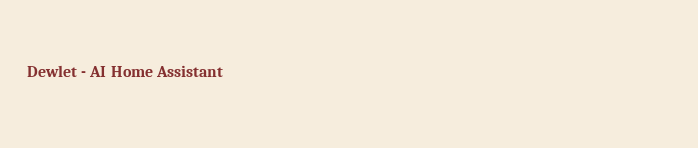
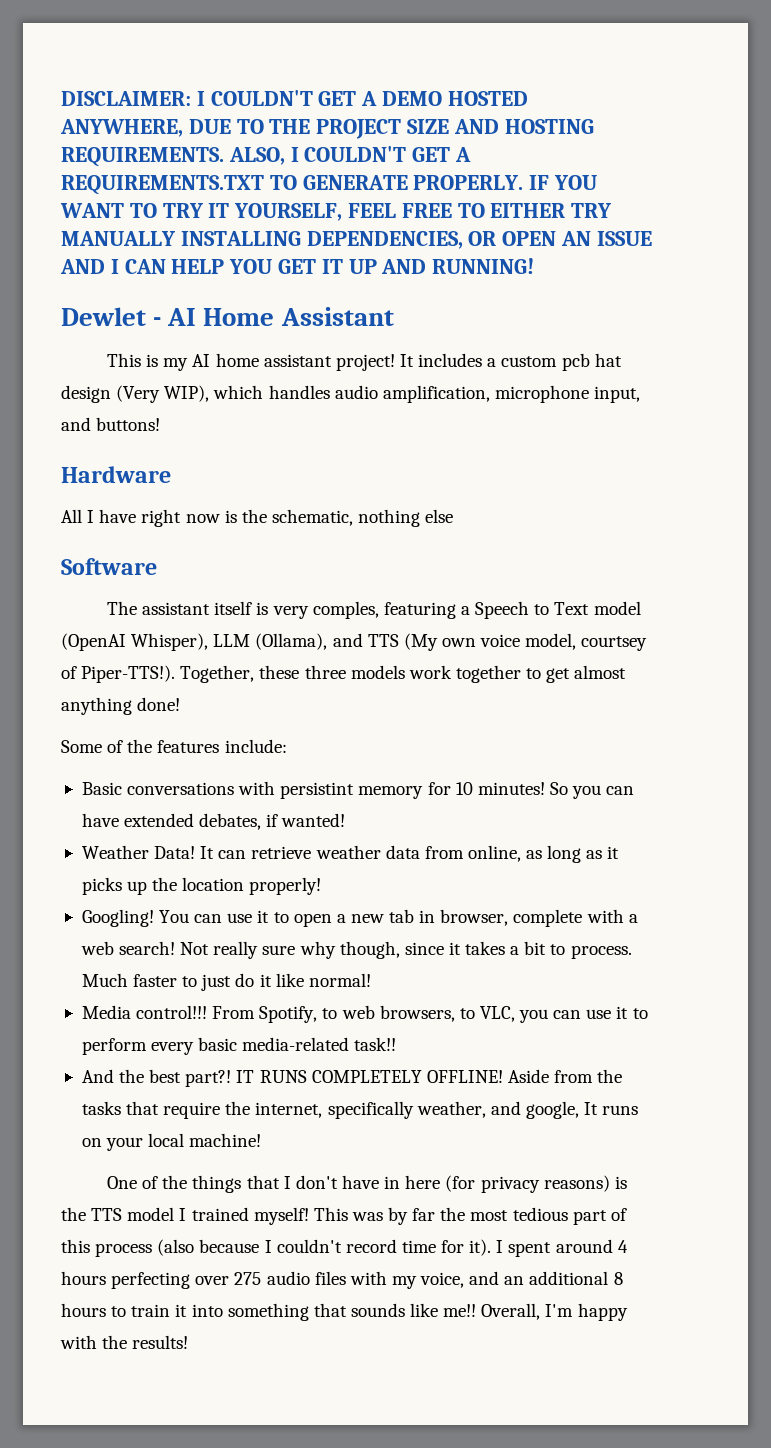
+ DISCLAIMER: I COULDN'T GET A DEMO HOSTED ANYWHERE, DUE TO THE PROJECT SIZE AND HOSTING REQUIREMENTS. ALSO, I COULDN'T GET A REQUIREMENTS.TXT TO GENERATE PROPERLY. IF YOU WANT TO TRY IT YOURSELF, FEEL FREE TO EITHER TRY MANUALLY INSTALLING DEPENDENCIES, OR OPEN AN ISSUE AND I CAN HELP YOU GET IT UP AND RUNNING!
+ This is my AI home assistant project! It includes a custom pcb hat design (Very WIP), which handles audio amplification, microphone input, and buttons!
+ Hardware
+ All I have right now is the schematic, nothing else
+ Software
+ The assistant itself is very comples, featuring a Speech to Text model (OpenAI Whisper), LLM (Ollama), and TTS (My own voice model, courtsey of Piper-TTS!). Together, these three models work together to get almost anything done!
+ Some of the features include:
+ Basic conversations with persistint memory for 10 minutes! So you can have extended debates, if wanted!
+ Weather Data! It can retrieve weather data from online, as long as it picks up the location properly!
+ Googling! You can use it to open a new tab in browser, complete with a web search! Not really sure why though, since it takes a bit to process. Much faster to just do it like normal!
+ Media control!!! From Spotify, to web browsers, to VLC, you can use it to perform every basic media-related task!!
+ And the best part?! IT RUNS COMPLETELY OFFLINE! Aside from the tasks that require the internet, specifically weather, and google, It runs on your local machine!
+ One of the things that I don't have in here (for privacy reasons) is the TTS model I trained myself! This was by far the most tedious part of this process (also because I couldn't record time for it). I spent around 4 hours perfecting over 275 audio files with my voice, and an additional 8 hours to train it into something that sounds like me!! Overall, I'm happy with the results!

